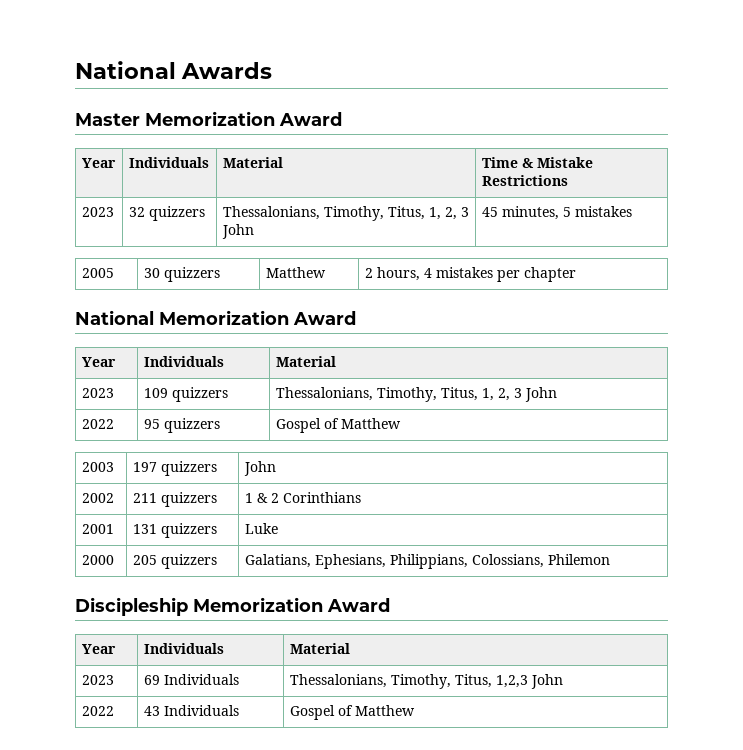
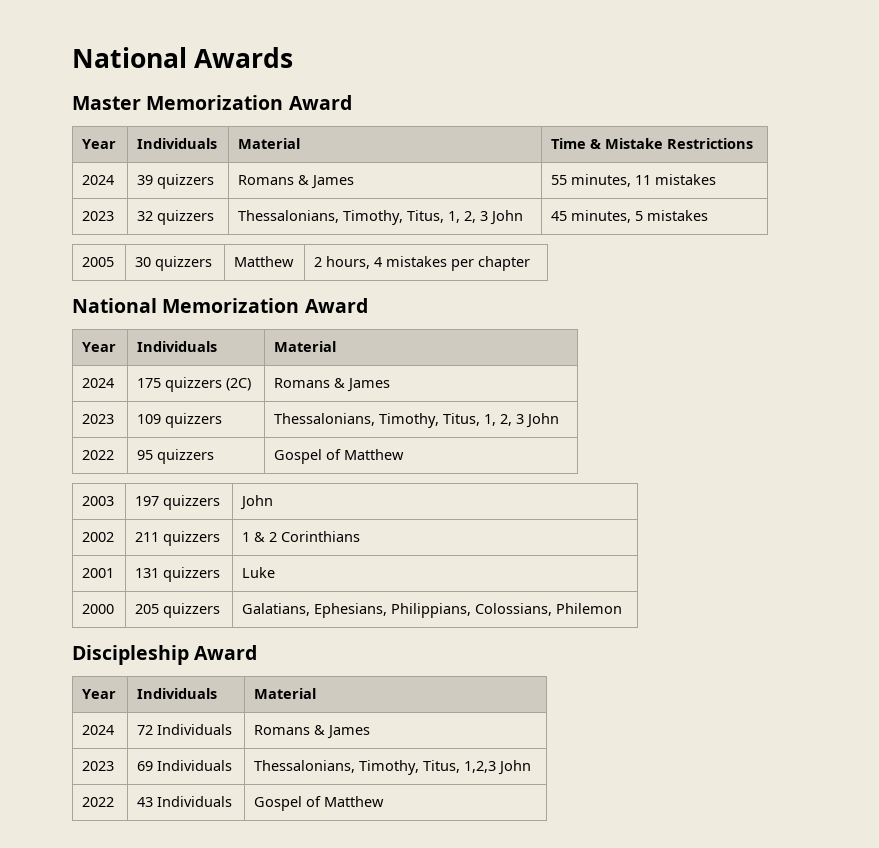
+ 2024 | 39 quizzers | Romans & James | 55 minutes, 11 mistakes
+ 2024 | 175 quizzers (2C) | Romans & James
- Discipleship Memorization Award
+ Discipleship Award
  Year | Individuals | Material
+ 2024 | 72 Individuals | Romans & James

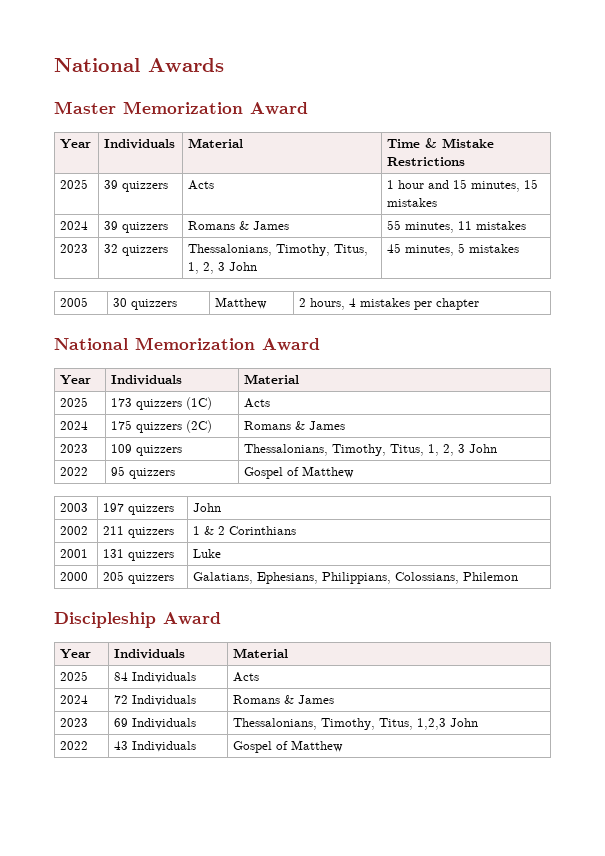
+ 2025 | 39 quizzers | Acts | 1 hour and 15 minutes, 15 mistakes
+ 2025 | 173 quizzers (1C) | Acts
+ 2025 | 84 Individuals | Acts

